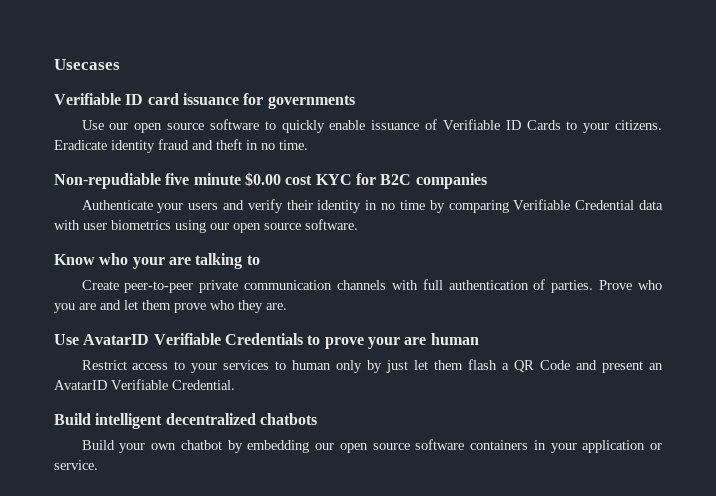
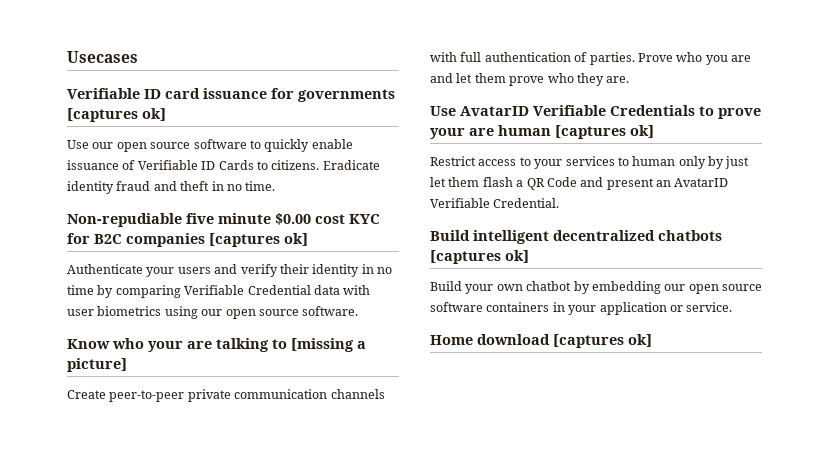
- Verifiable ID card issuance for governments
+ Verifiable ID card issuance for governments [captures ok]
- Use our open source software to quickly enable issuance of Verifiable ID Cards to your citizens.
+ Use our open source software to quickly enable issuance of Verifiable ID Cards to citizens.
- Non-repudiable five minute $0.00 cost KYC for B2C companies
+ Non-repudiable five minute $0.00 cost KYC for B2C companies [captures ok]
- Know who your are talking to
+ Know who your are talking to [missing a picture]
- Use AvatarID Verifiable Credentials to prove your are human
+ Use AvatarID Verifiable Credentials to prove your are human [captures ok]
- Build intelligent decentralized chatbots
+ Build intelligent decentralized chatbots [captures ok]
+ Home download [captures ok]

